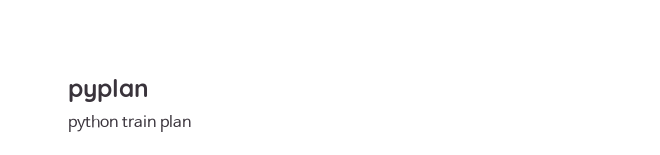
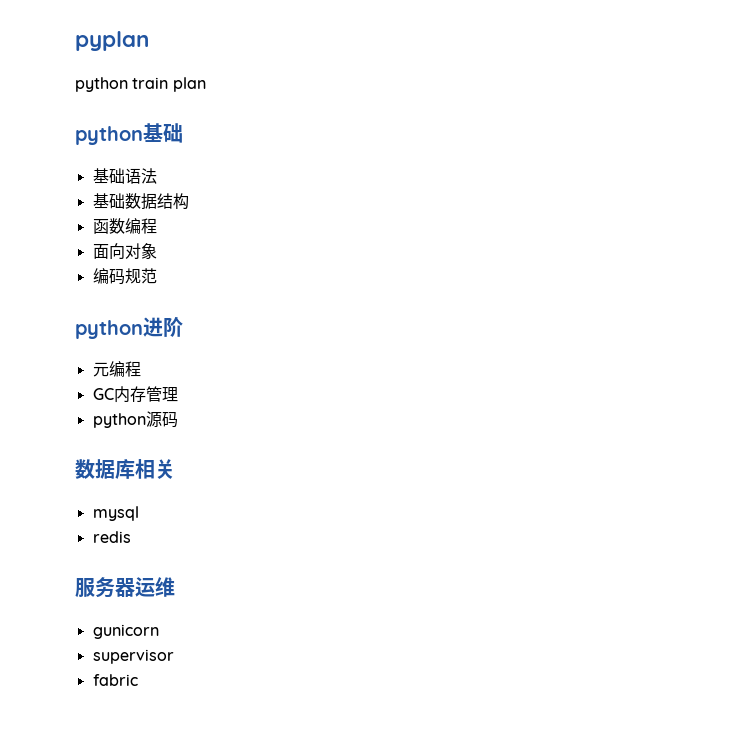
+ python基础
+ 基础语法
+ 基础数据结构
+ 函数编程
+ 面向对象
+ 编码规范
+ python进阶
+ 元编程
+ GC内存管理
+ python源码
+ 数据库相关
+ mysql
+ redis
+ 服务器运维
+ gunicorn
+ supervisor
+ fabric

